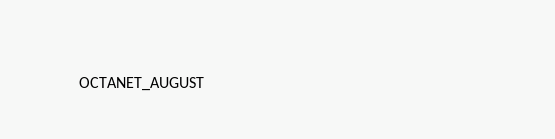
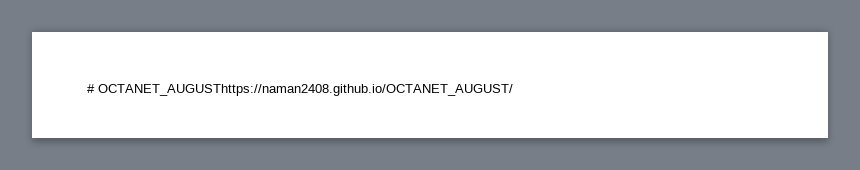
- OCTANET_AUGUST
+ # OCTANET_AUGUSThttps://naman2408.github.io/OCTANET_AUGUST/

